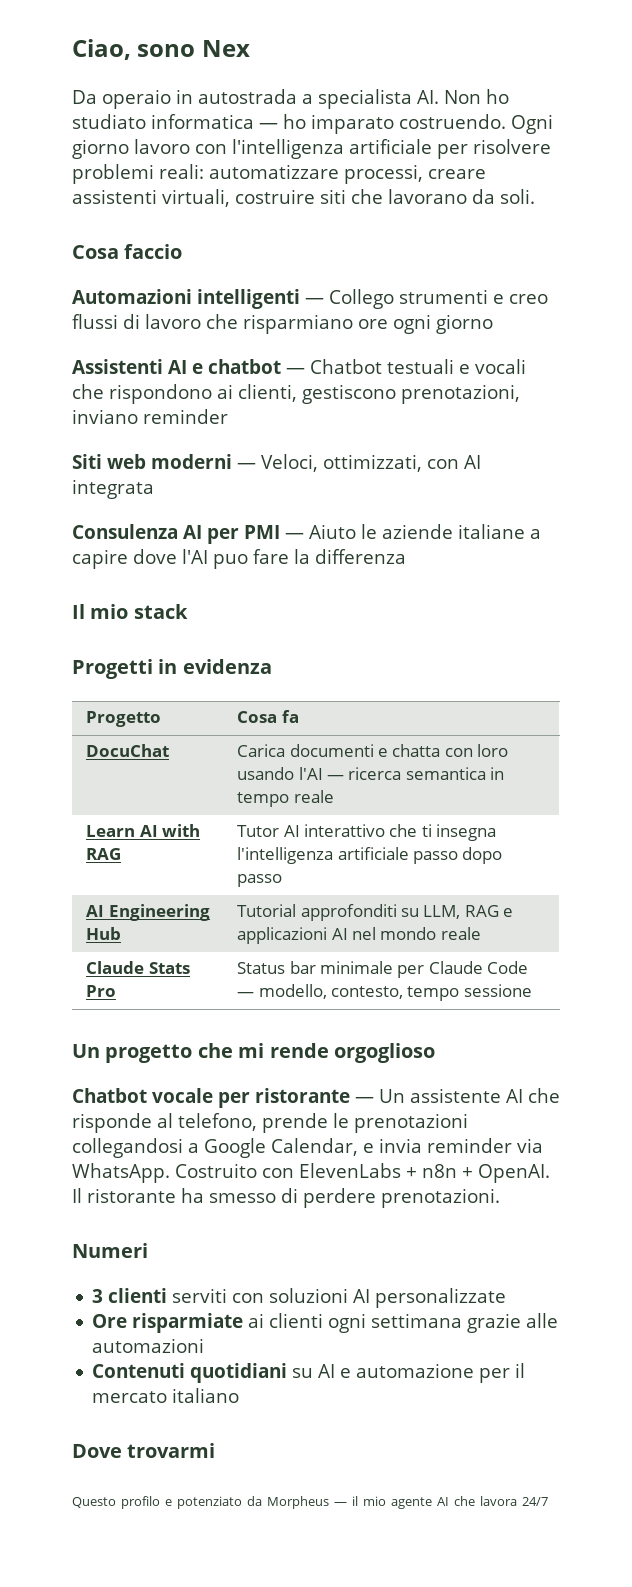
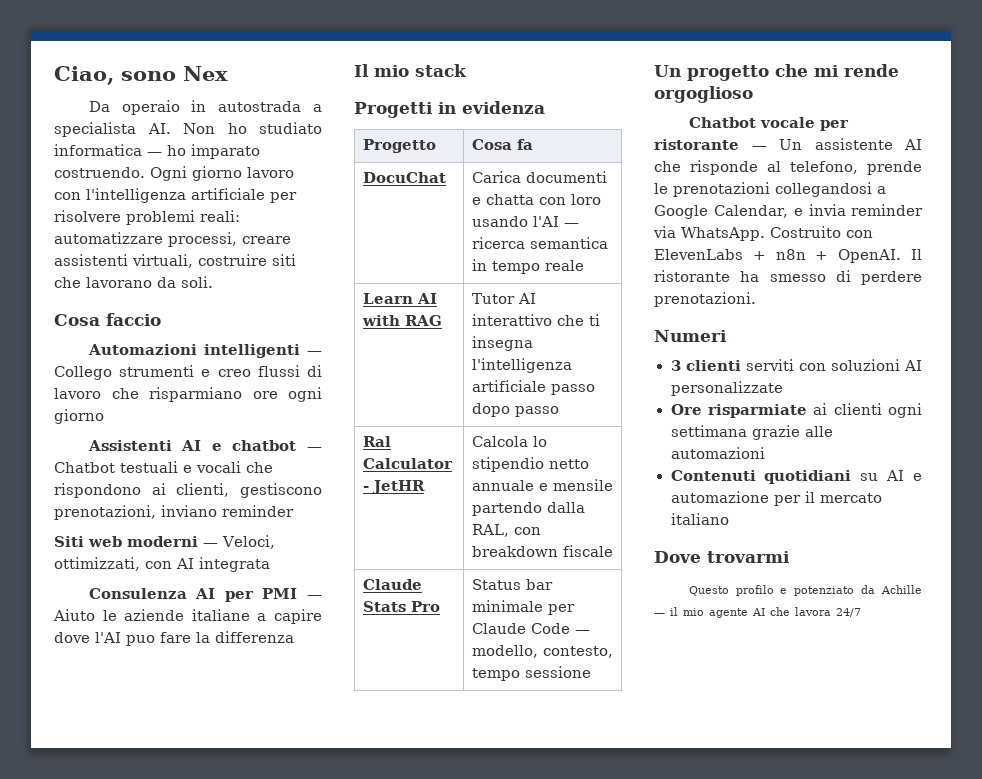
- AI Engineering Hub | Tutorial approfonditi su LLM, RAG e applicazioni AI nel mondo reale
+ Ral Calculator - JetHR | Calcola lo stipendio netto annuale e mensile partendo dalla RAL, con breakdown fiscale
- Questo profilo e potenziato da Morpheus — il mio agente AI che lavora 24/7
+ Questo profilo e potenziato da Achille — il mio agente AI che lavora 24/7

